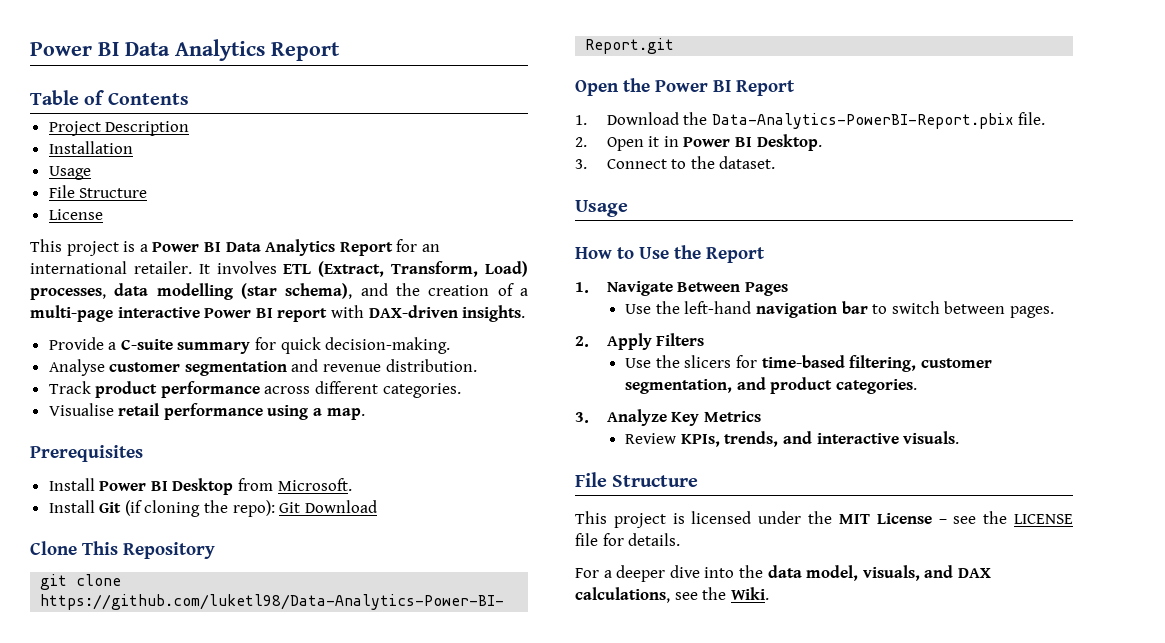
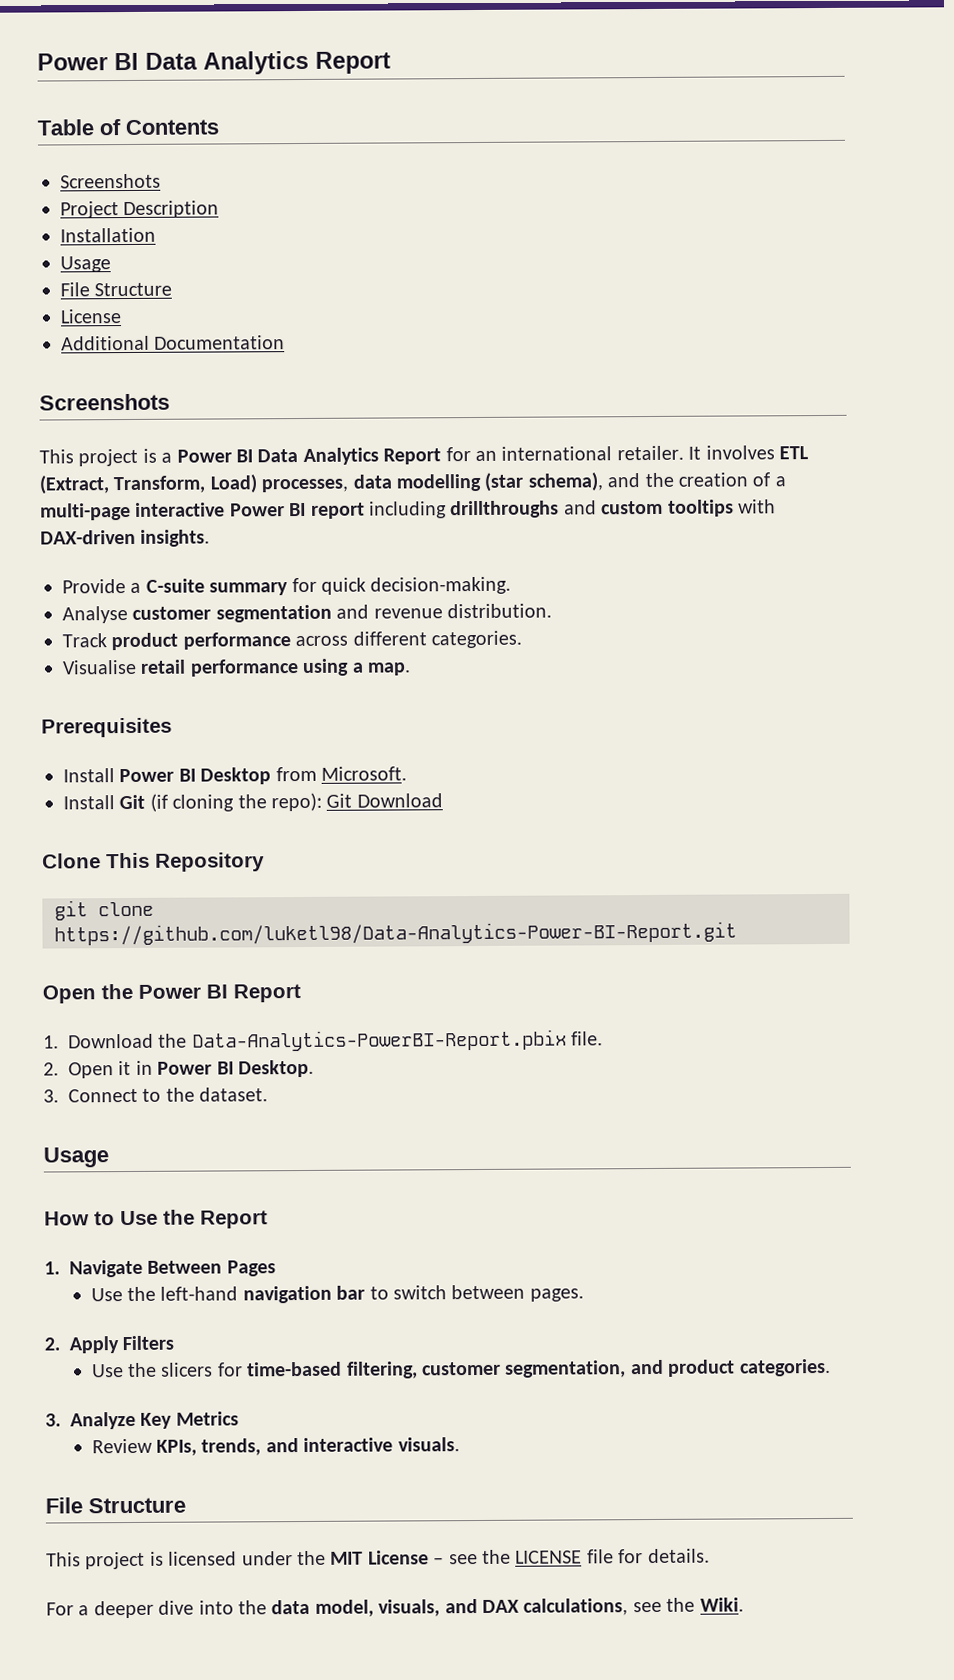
  Table of Contents
+ Screenshots
+ Additional Documentation
+ Screenshots
- It involves ETL (Extract, Transform, Load) processes, data modelling (star schema), and the creation of a multi-page interactive Power BI report with DAX-driven insights.
+ It involves ETL (Extract, Transform, Load) processes, data modelling (star schema), and the creation of a multi-page interactive Power BI report including drillthroughs and custom tooltips with DAX-driven insights.

